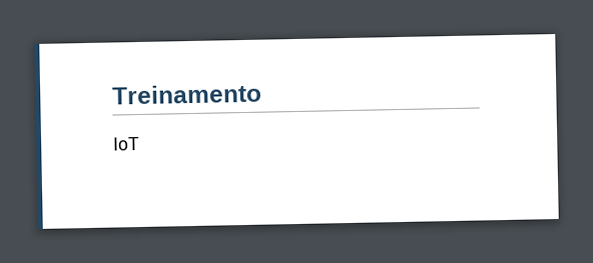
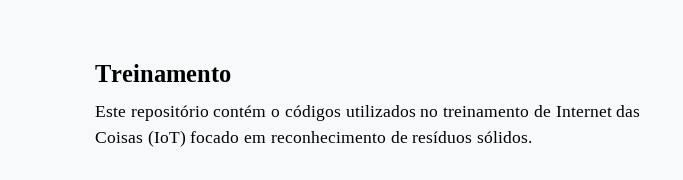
- IoT
+ Este repositório contém o códigos utilizados no treinamento de Internet das Coisas (IoT) focado em reconhecimento de resíduos sólidos.

